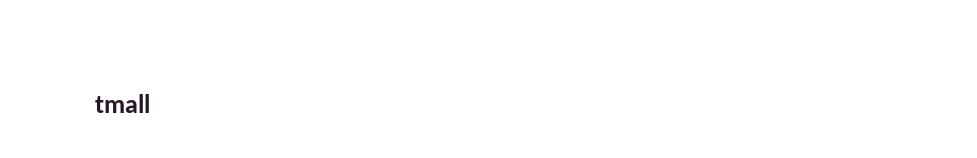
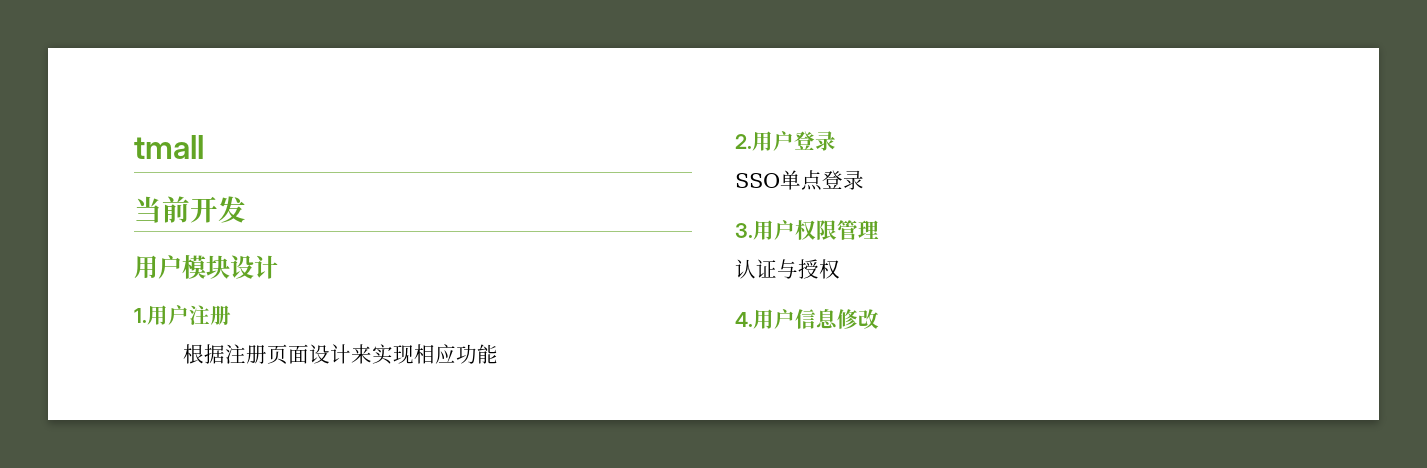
+ 当前开发
+ 用户模块设计
+ 1.用户注册
+ 根据注册页面设计来实现相应功能
+ 2.用户登录
+ SSO单点登录
+ 3.用户权限管理
+ 认证与授权
+ 4.用户信息修改

